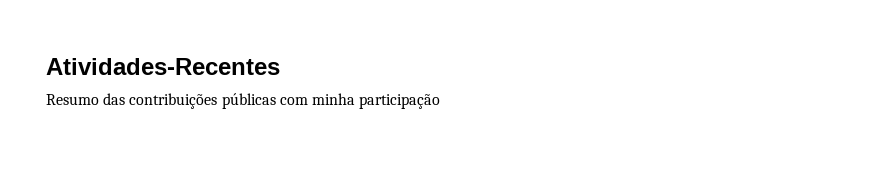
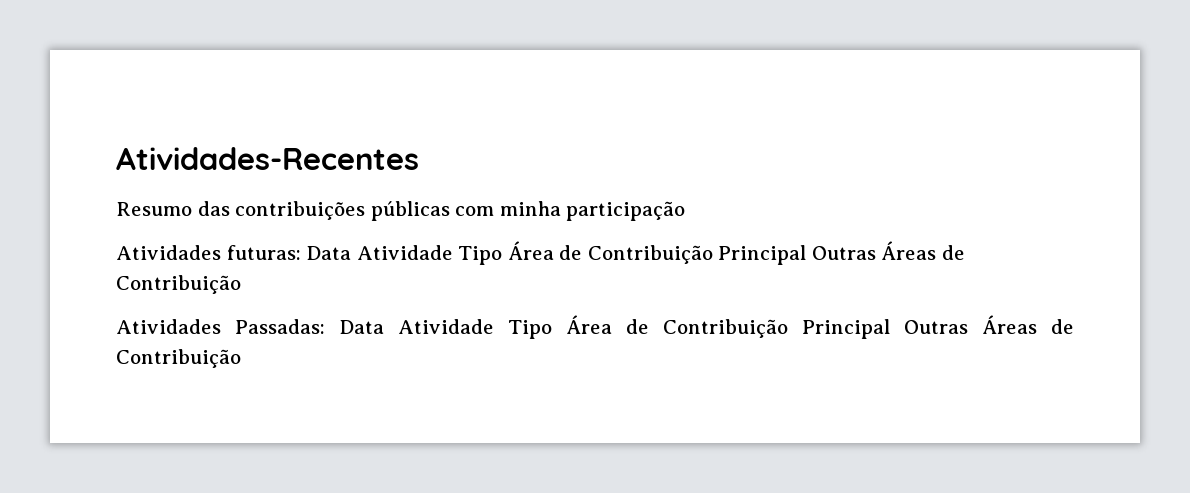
+ Atividades futuras: Data Atividade Tipo Área de Contribuição Principal Outras Áreas de Contribuição
+ Atividades Passadas: Data Atividade Tipo Área de Contribuição Principal Outras Áreas de Contribuição

